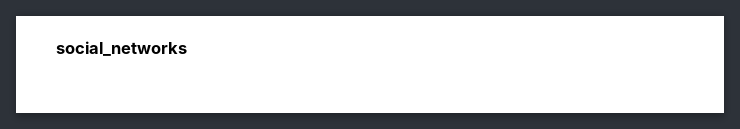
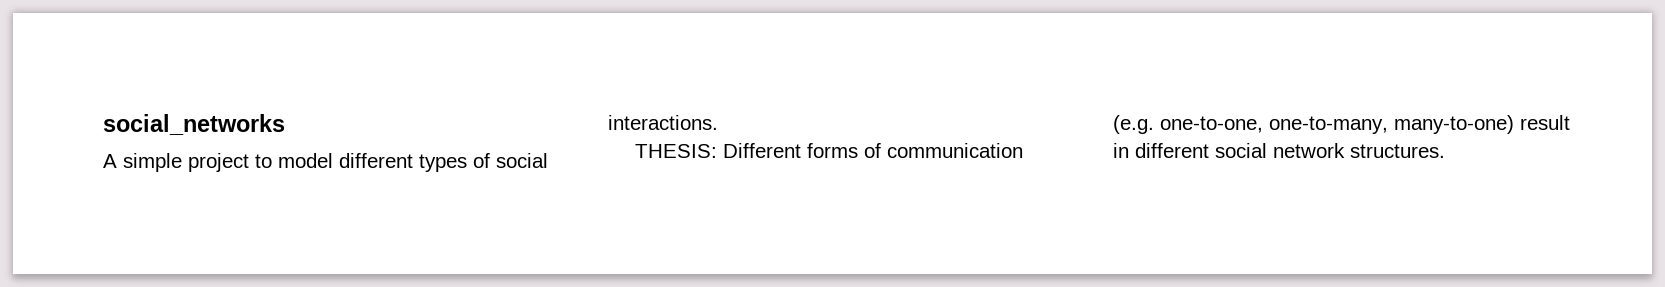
+ A simple project to model different types of social interactions.
+ THESIS: Different forms of communication (e.g. one-to-one, one-to-many, many-to-one) result in different social network structures.

